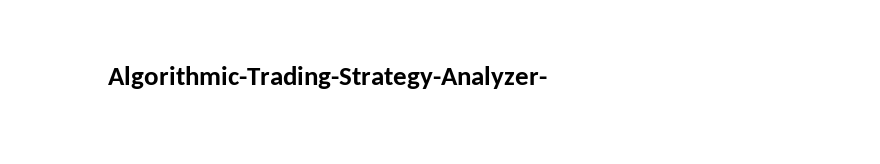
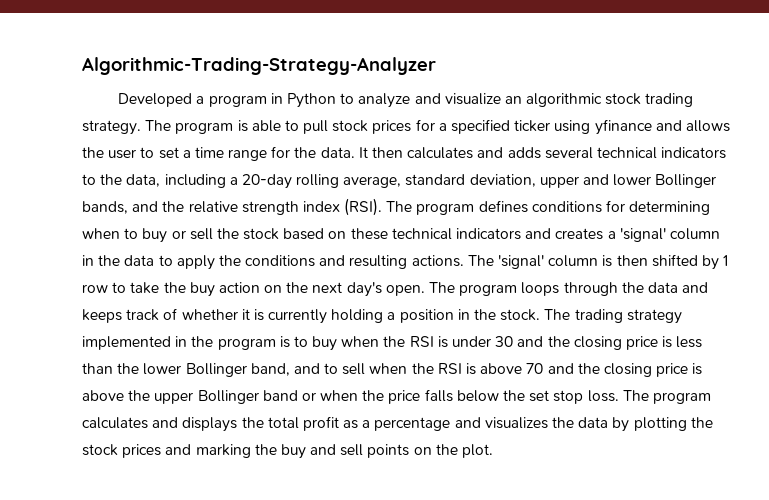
- Algorithmic-Trading-Strategy-Analyzer-
+ Algorithmic-Trading-Strategy-Analyzer
+ Developed a program in Python to analyze and visualize an algorithmic stock trading strategy. The program is able to pull stock prices for a specified ticker using yfinance and allows the user to set a time range for the data. It then calculates and adds several technical indicators to the data, including a 20-day rolling average, standard deviation, upper and lower Bollinger bands, and the relative strength index (RSI). The program defines conditions for determining when to buy or sell the stock based on these technical indicators and creates a 'signal' column in the data to apply the conditions and resulting actions. The 'signal' column is then shifted by 1 row to take the buy action on the next day's open. The program loops through the data and keeps track of whether it is currently holding a position in the stock. The trading strategy implemented in the program is to buy when the RSI is under 30 and the closing price is less than the lower Bollinger band, and to sell when the RSI is above 70 and the closing price is above the upper Bollinger band or when the price falls below the set stop loss. The program calculates and displays the total profit as a percentage and visualizes the data by plotting the stock prices and marking the buy and sell points on the plot.

